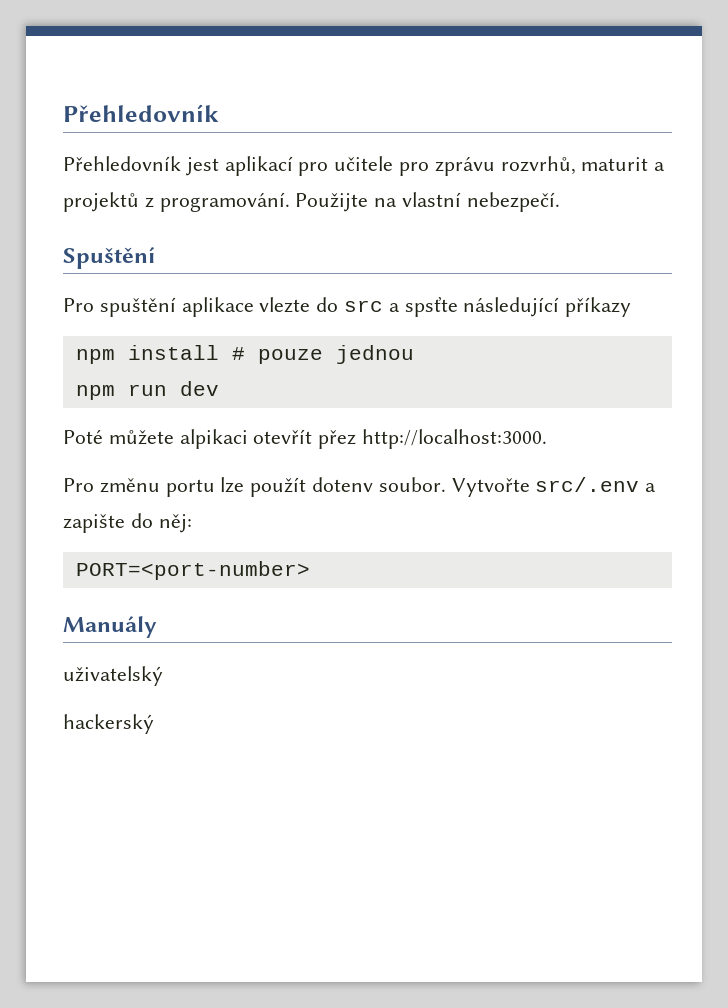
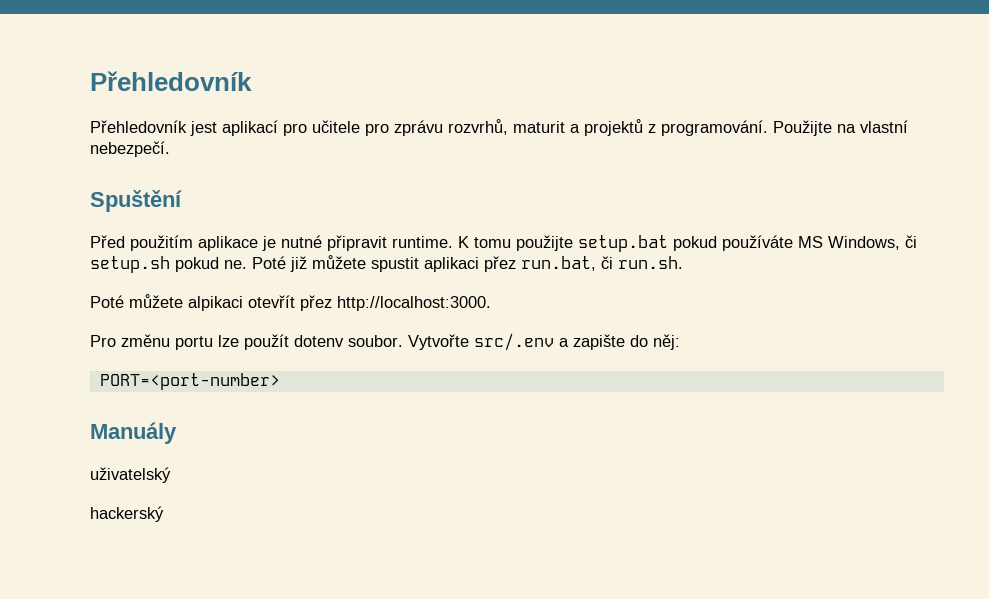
- Pro spuštění aplikace vlezte do src a spsťte následující příkazy
- npm install # pouze jednou
- npm run dev
+ Před použitím aplikace je nutné připravit runtime. K tomu použijte setup.bat pokud používáte MS Windows, či setup.sh pokud ne. Poté již můžete spustit aplikaci přez run.bat, či run.sh.

